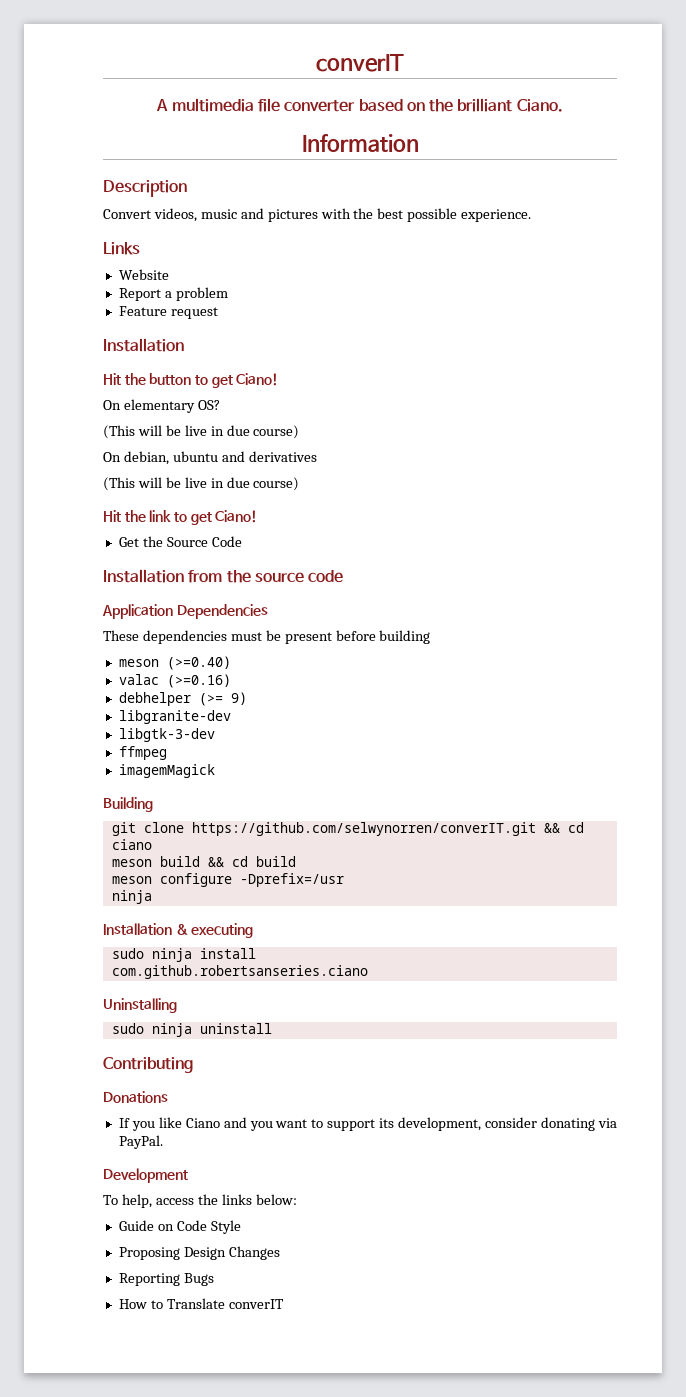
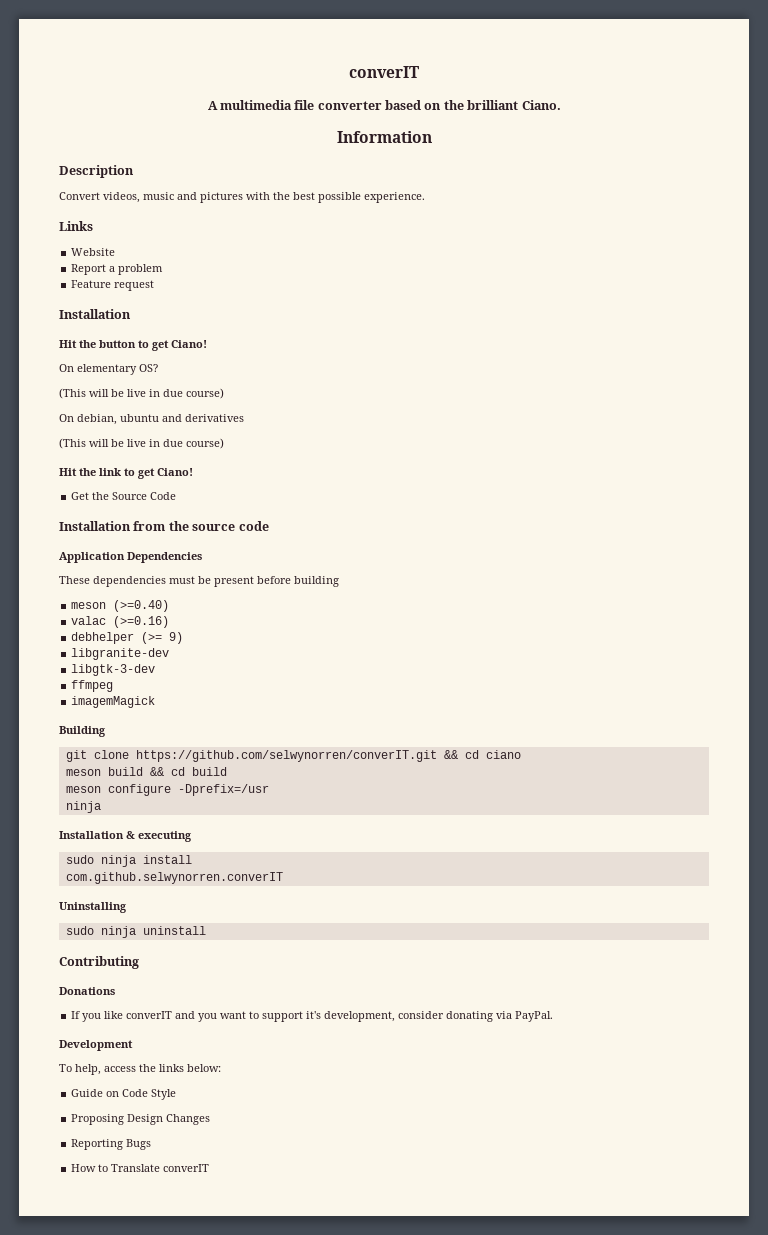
- com.github.robertsanseries.ciano
+ com.github.selwynorren.converIT
- If you like Ciano and you want to support its development, consider donating via PayPal.
+ If you like converIT and you want to support it's development, consider donating via PayPal.

